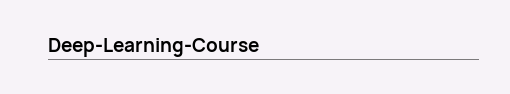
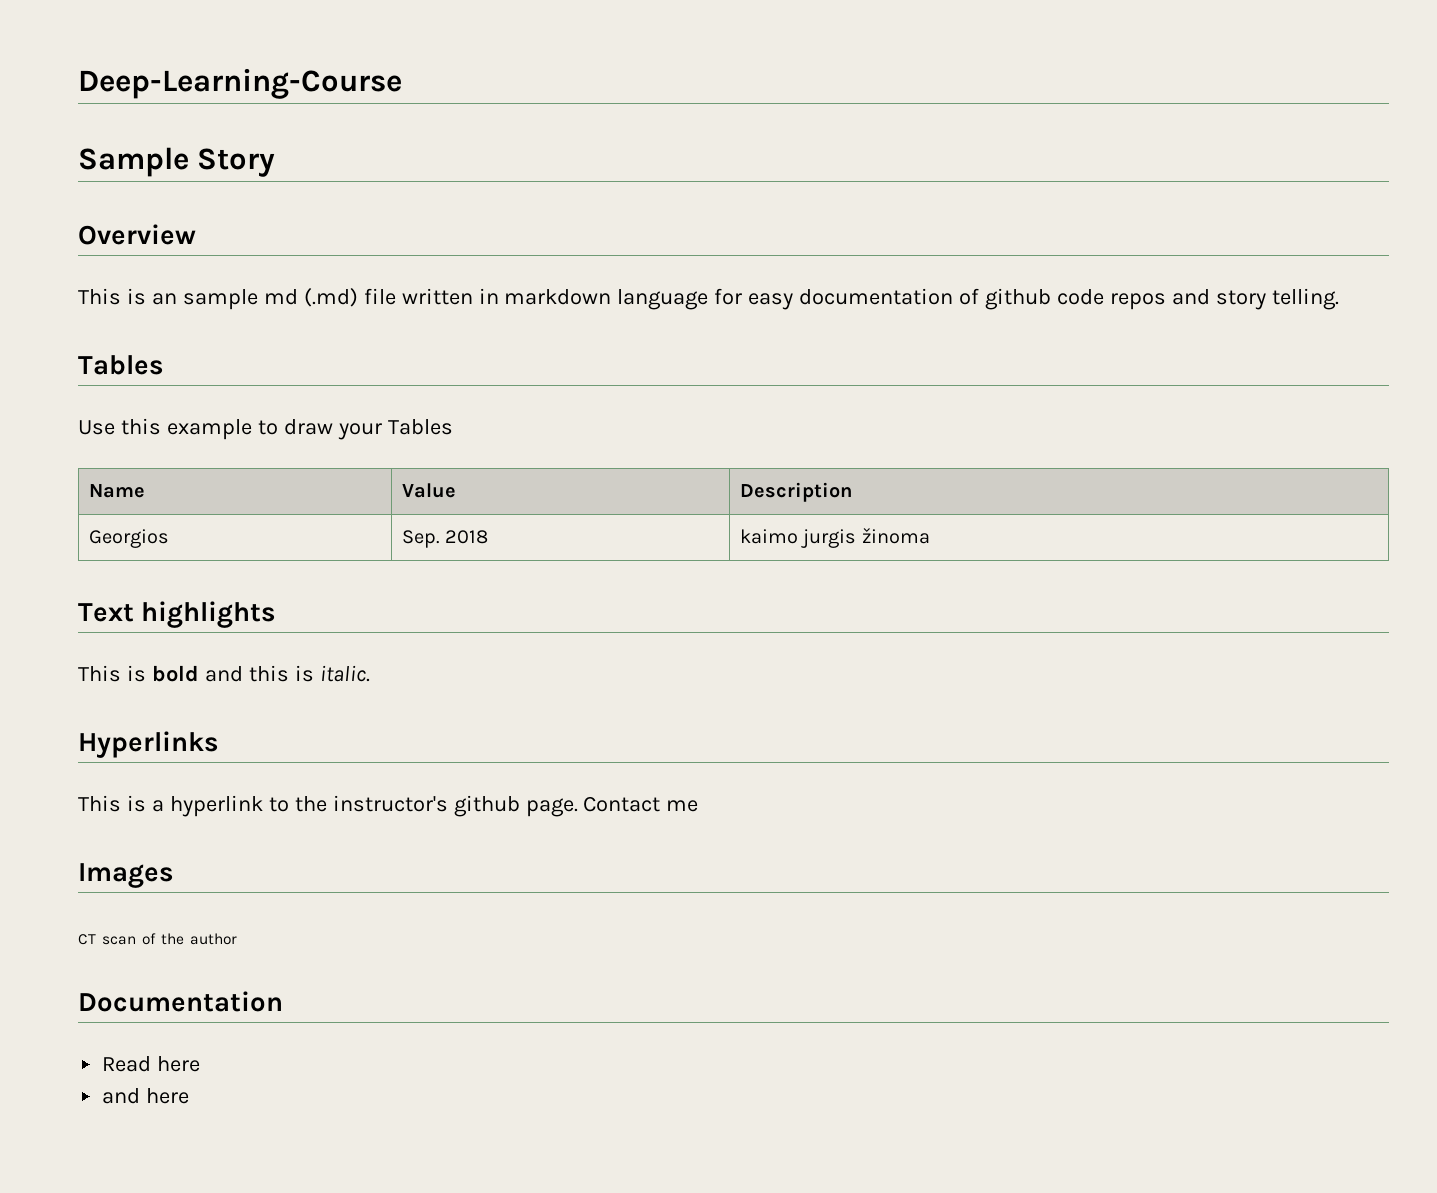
+ Sample Story
+ Overview
+ This is an sample md (.md) file written in markdown language for easy documentation of github code repos and story telling.
+ Tables
+ Use this example to draw your Tables
+ Name | Value | Description
+ Georgios | Sep. 2018 | kaimo jurgis žinoma
+ Text highlights
+ This is bold and this is italic.
+ Hyperlinks
+ This is a hyperlink to the instructor's github page. Contact me
+ Images
+ CT scan of the author
+ Documentation
+ Read here
+ and here

